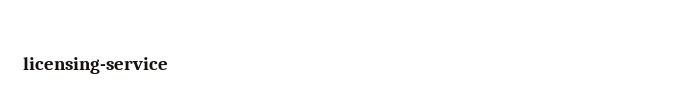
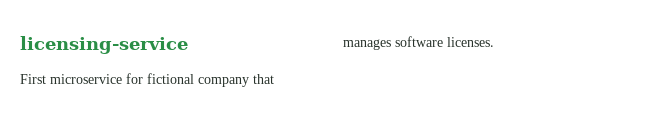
+ First microservice for fictional company that manages software licenses.

